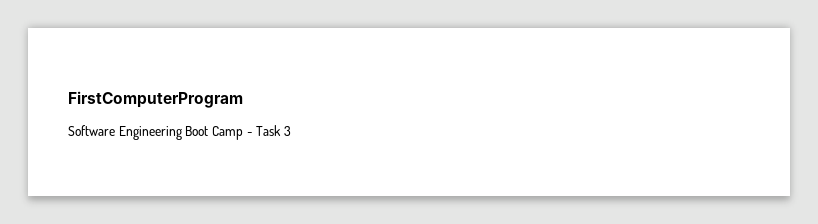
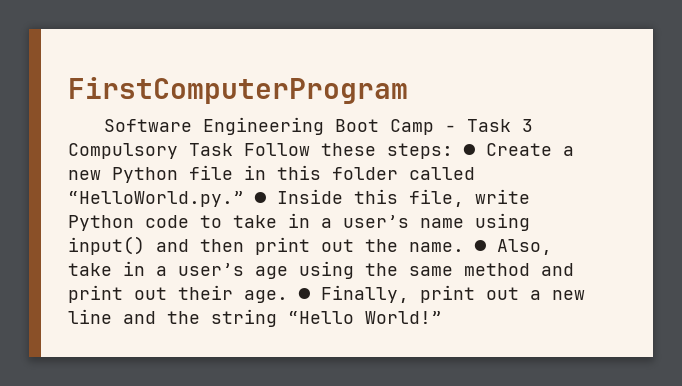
- Software Engineering Boot Camp - Task 3
+ Software Engineering Boot Camp - Task 3 Compulsory Task Follow these steps: ● Create a new Python file in this folder called “HelloWorld.py.” ● Inside this file, write Python code to take in a user’s name using input() and then print out the name. ● Also, take in a user’s age using the same method and print out their age. ● Finally, print out a new line and the string “Hello World!”

